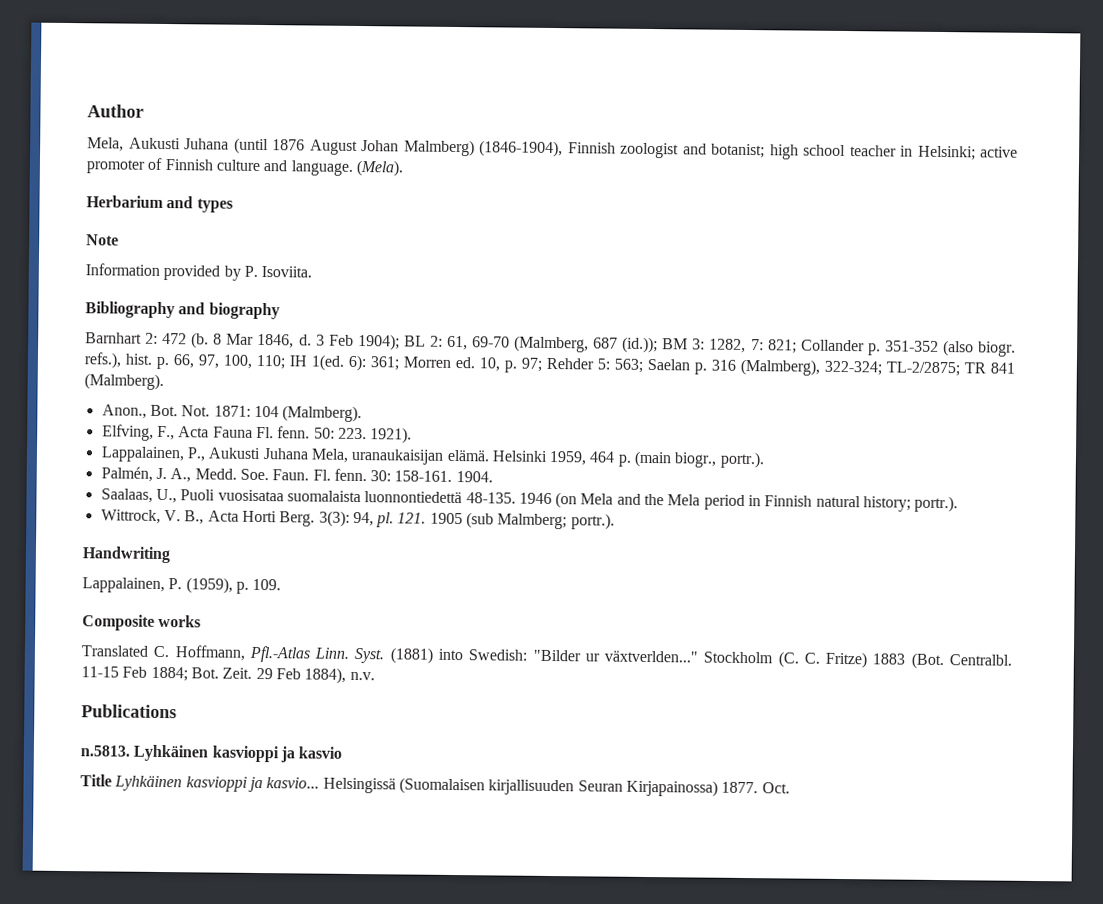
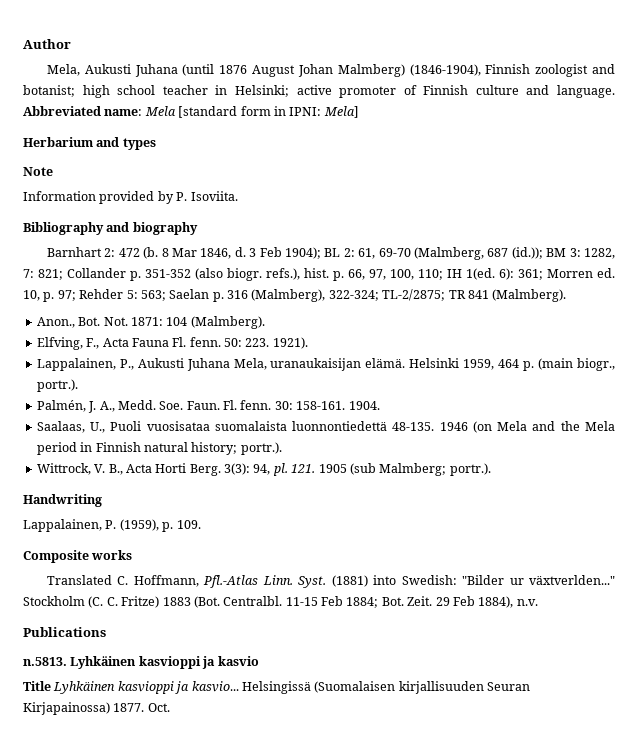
- (Mela).
+ Abbreviated name: Mela [standard form in IPNI: Mela]

